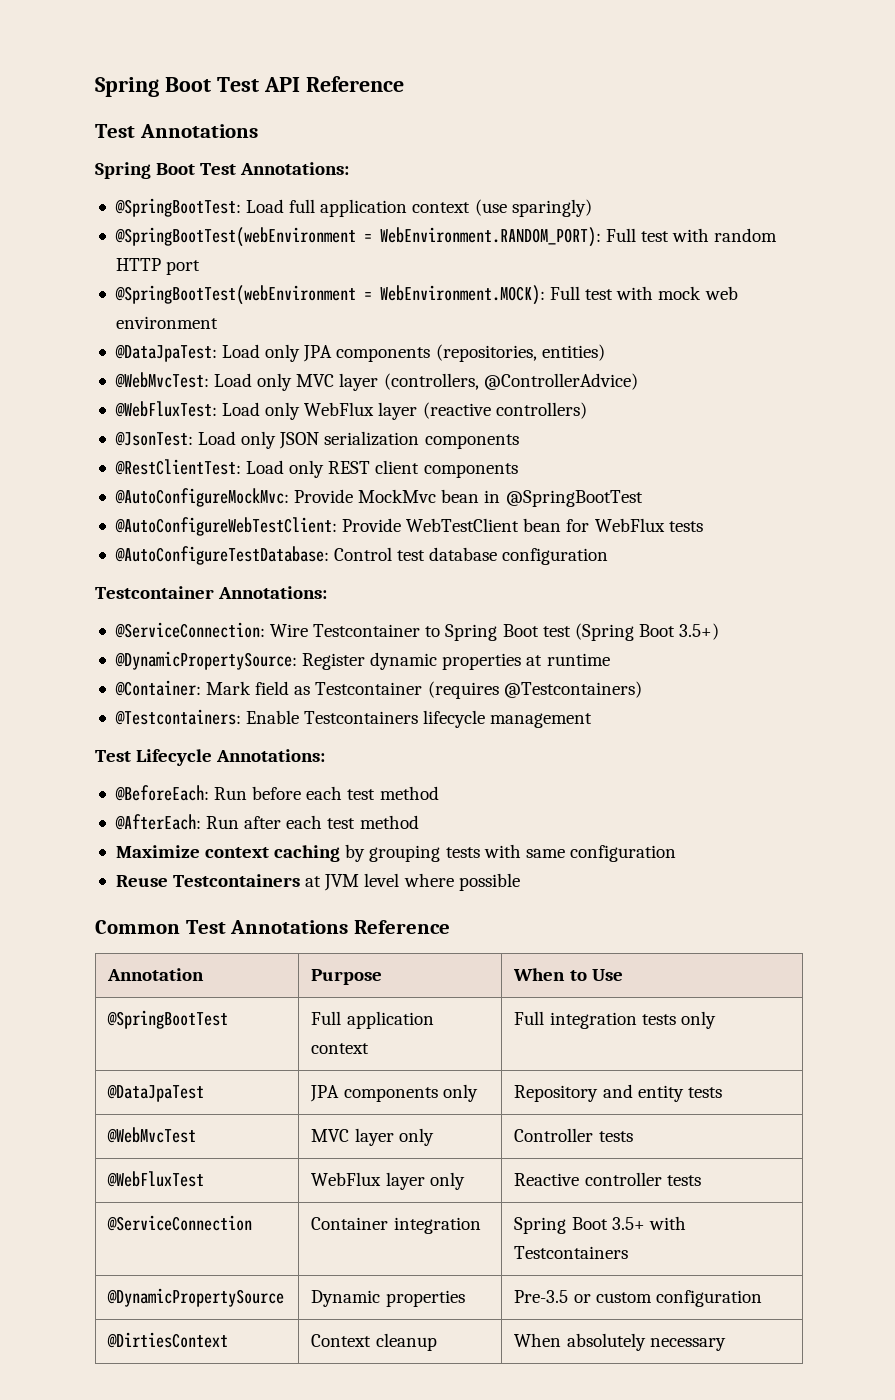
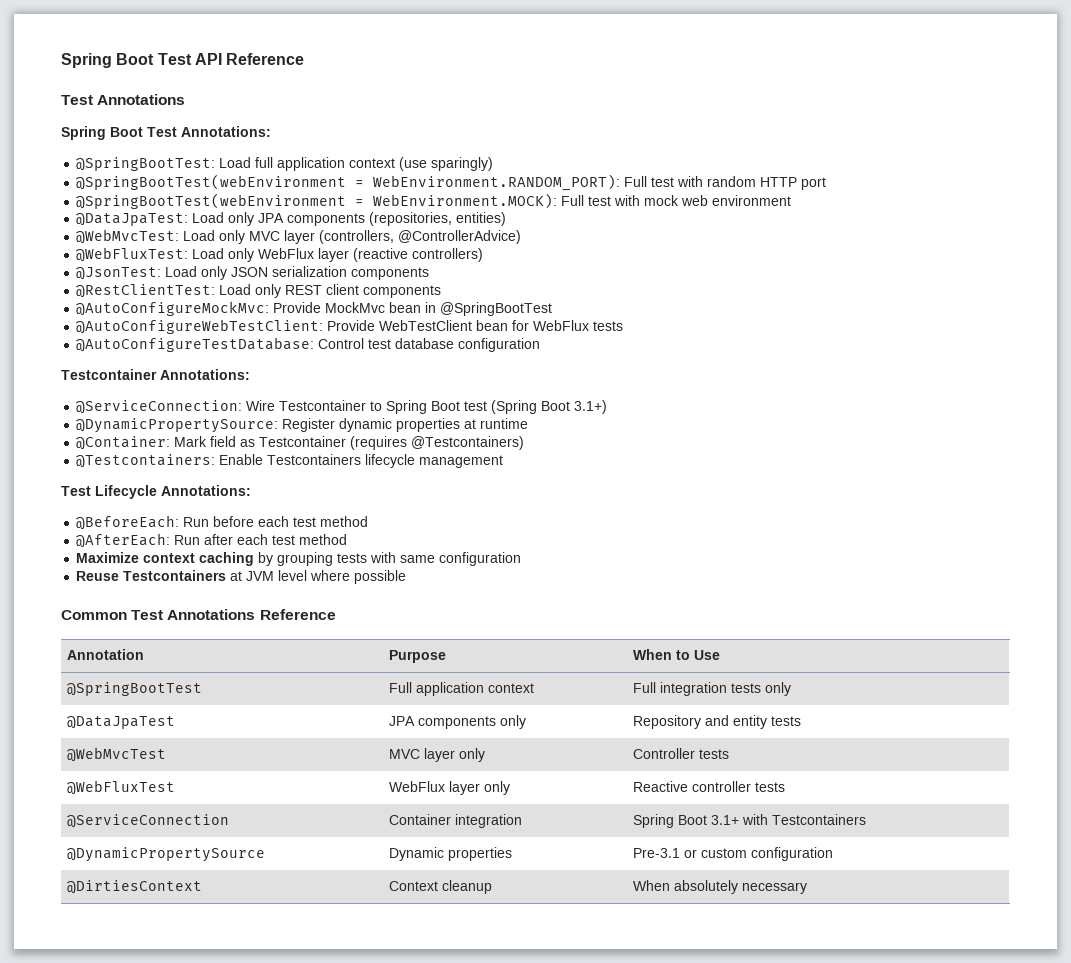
- @ServiceConnection: Wire Testcontainer to Spring Boot test (Spring Boot 3.5+)
+ @ServiceConnection: Wire Testcontainer to Spring Boot test (Spring Boot 3.1+)
- @ServiceConnection | Container integration | Spring Boot 3.5+ with Testcontainers
+ @ServiceConnection | Container integration | Spring Boot 3.1+ with Testcontainers
- @DynamicPropertySource | Dynamic properties | Pre-3.5 or custom configuration
+ @DynamicPropertySource | Dynamic properties | Pre-3.1 or custom configuration

